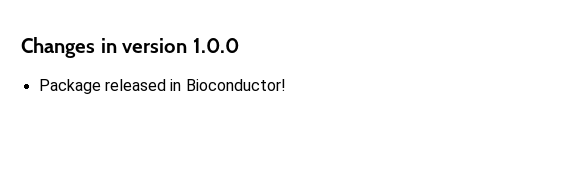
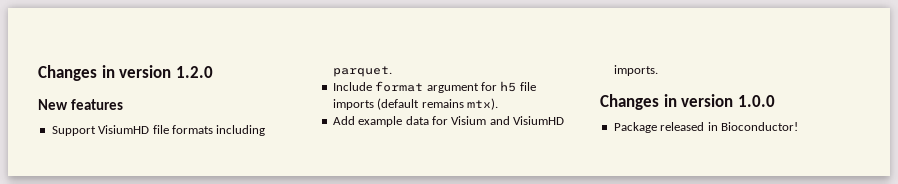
+ Changes in version 1.2.0
+ New features
+ Support VisiumHD file formats including parquet.
+ Include format argument for h5 file imports (default remains mtx).
+ Add example data for Visium and VisiumHD imports.

